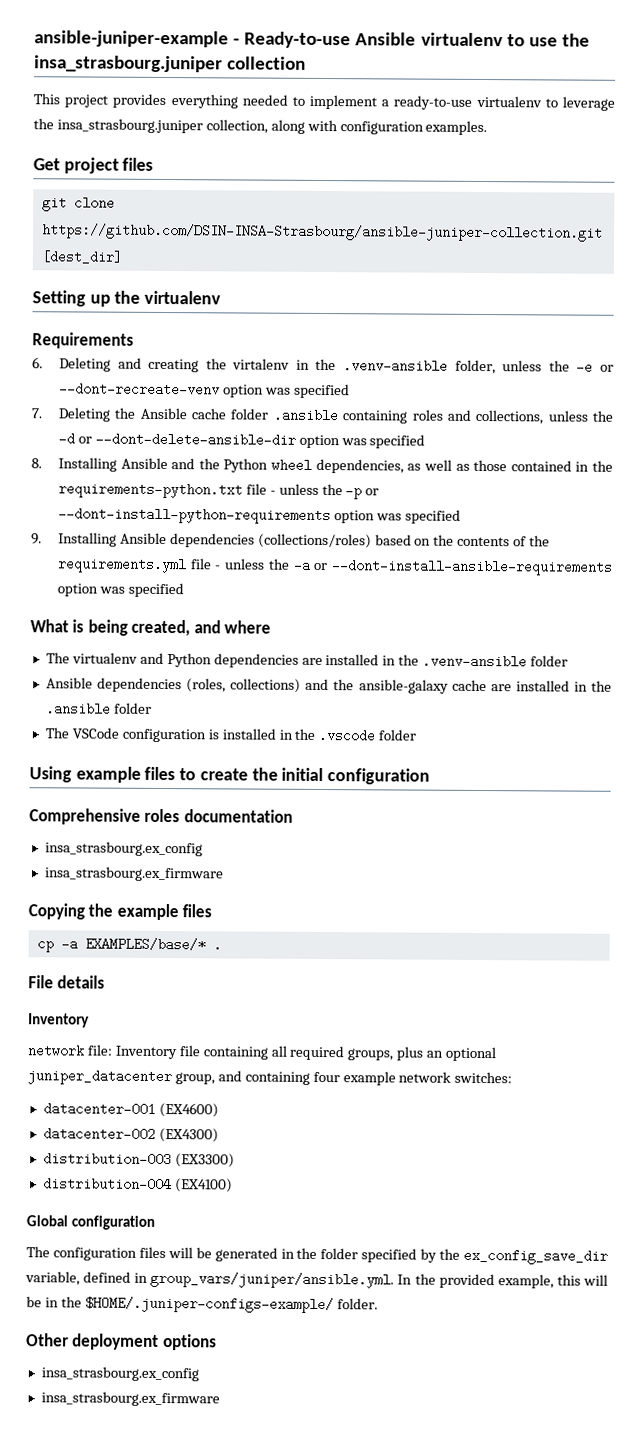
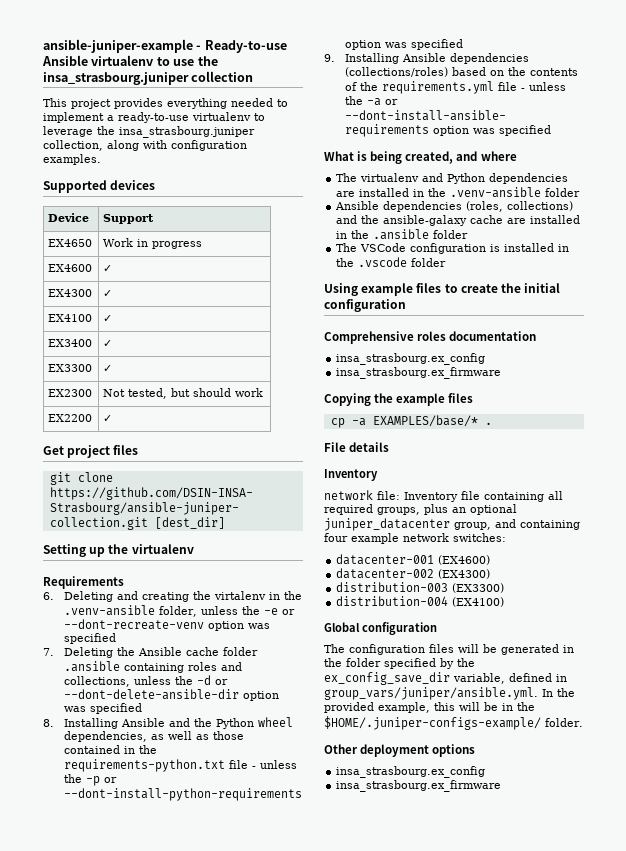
+ Supported devices
+ Device | Support
+ EX4650 | Work in progress
+ EX4600 | ✓
+ EX4300 | ✓
+ EX4100 | ✓
+ EX3400 | ✓
+ EX3300 | ✓
+ EX2300 | Not tested, but should work
+ EX2200 | ✓

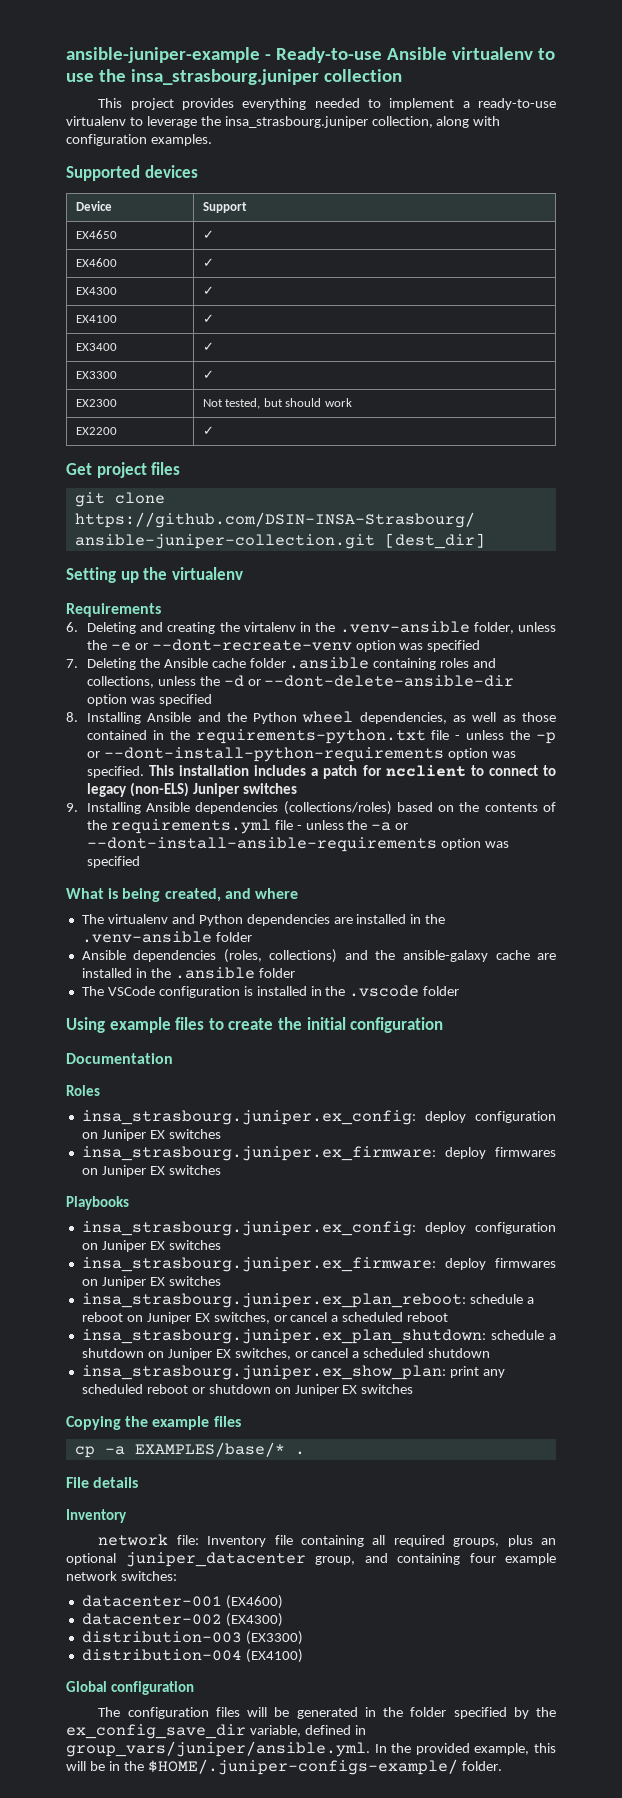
- EX4650 | Work in progress
+ EX4650 | ✓
- 8. Installing Ansible and the Python wheel dependencies, as well as those contained in the requirements-python.txt file - unless the -p or --dont-install-python-requirements option was specified
+ 8. Installing Ansible and the Python wheel dependencies, as well as those contained in the requirements-python.txt file - unless the -p or --dont-install-python-requirements option was specified. This installation includes a patch for ncclient to connect to legacy (non-ELS) Juniper switches
- Comprehensive roles documentation
- insa_strasbourg.ex_config
- insa_strasbourg.ex_firmware
+ Documentation
+ Roles
+ insa_strasbourg.juniper.ex_config: deploy configuration on Juniper EX switches
+ insa_strasbourg.juniper.ex_firmware: deploy firmwares on Juniper EX switches
+ Playbooks
+ insa_strasbourg.juniper.ex_config: deploy configuration on Juniper EX switches
+ insa_strasbourg.juniper.ex_firmware: deploy firmwares on Juniper EX switches
+ insa_strasbourg.juniper.ex_plan_reboot: schedule a reboot on Juniper EX switches, or cancel a scheduled reboot
+ insa_strasbourg.juniper.ex_plan_shutdown: schedule a shutdown on Juniper EX switches, or cancel a scheduled shutdown
+ insa_strasbourg.juniper.ex_show_plan: print any scheduled reboot or shutdown on Juniper EX switches
- Other deployment options
- insa_strasbourg.ex_config
- insa_strasbourg.ex_firmware

